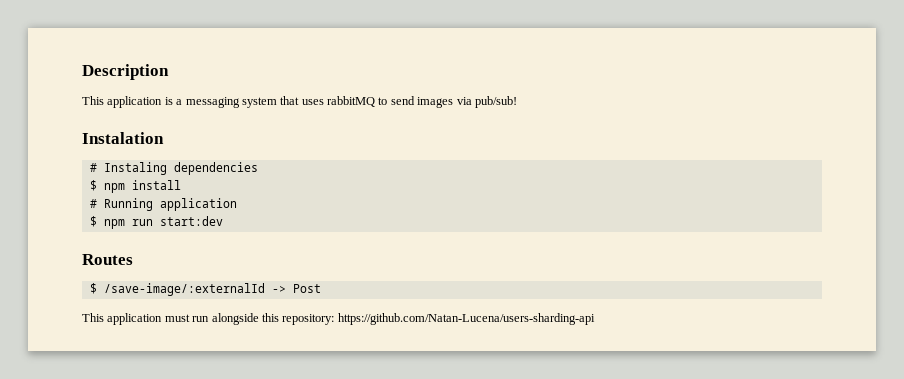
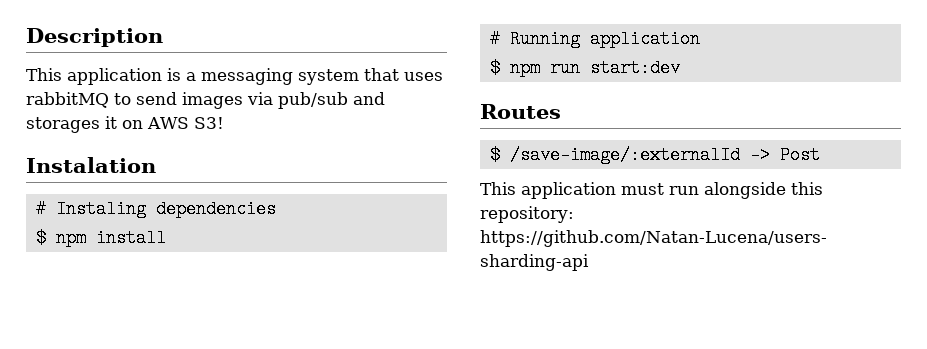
- This application is a messaging system that uses rabbitMQ to send images via pub/sub!
+ This application is a messaging system that uses rabbitMQ to send images via pub/sub and storages it on AWS S3!

